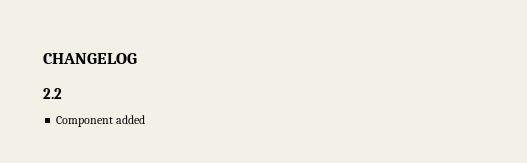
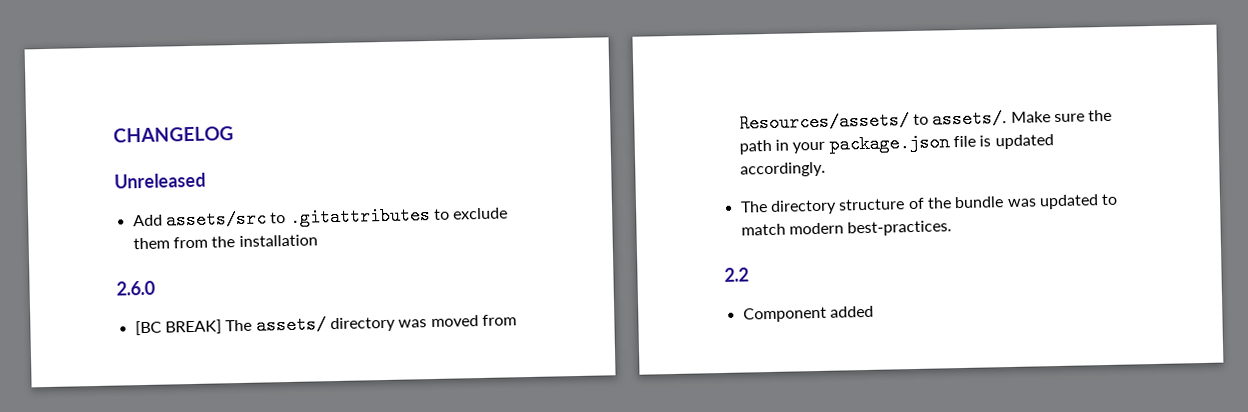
+ Unreleased
+ Add assets/src to .gitattributes to exclude them from the installation
+ 2.6.0
+ [BC BREAK] The assets/ directory was moved from Resources/assets/ to assets/. Make sure the path in your package.json file is updated accordingly.
+ The directory structure of the bundle was updated to match modern best-practices.

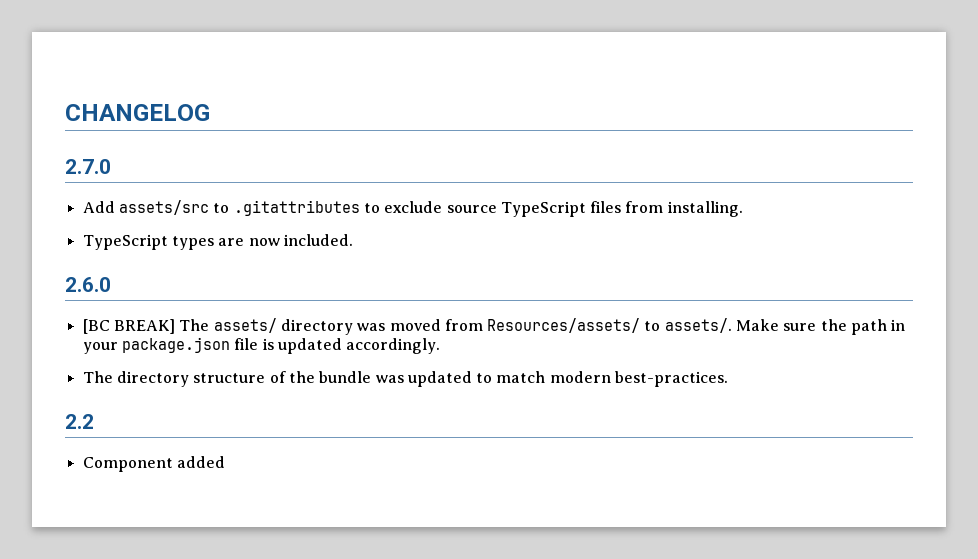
- Unreleased
+ 2.7.0
- Add assets/src to .gitattributes to exclude them from the installation
+ Add assets/src to .gitattributes to exclude source TypeScript files from installing.
+ TypeScript types are now included.

